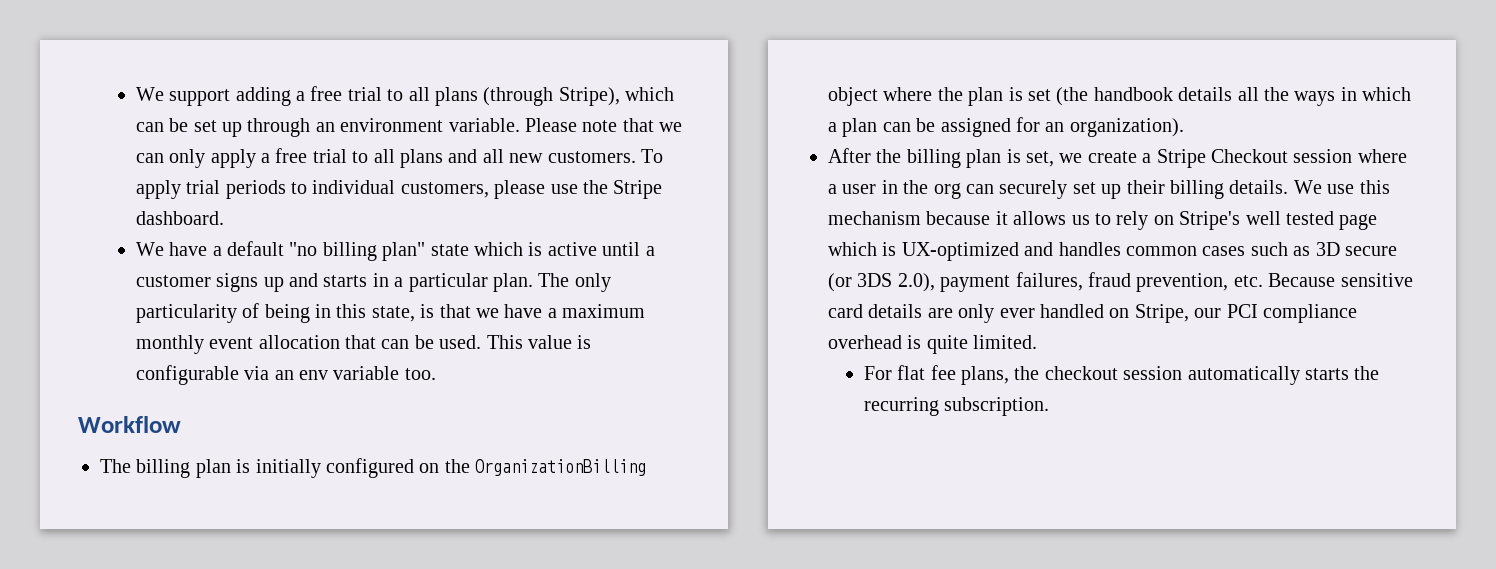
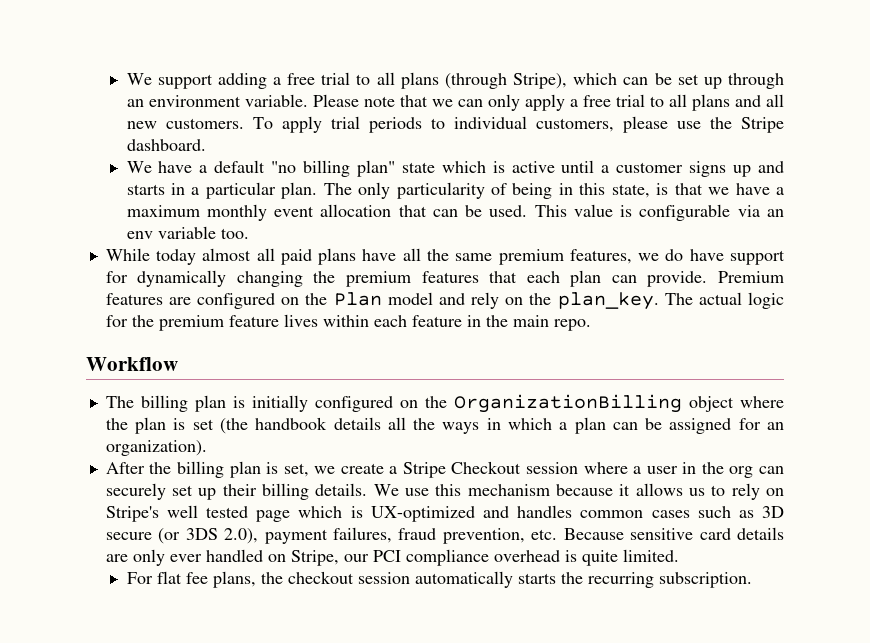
+ While today almost all paid plans have all the same premium features, we do have support for dynamically changing the premium features that each plan can provide. Premium features are configured on the Plan model and rely on the plan_key. The actual logic for the premium feature lives within each feature in the main repo.

